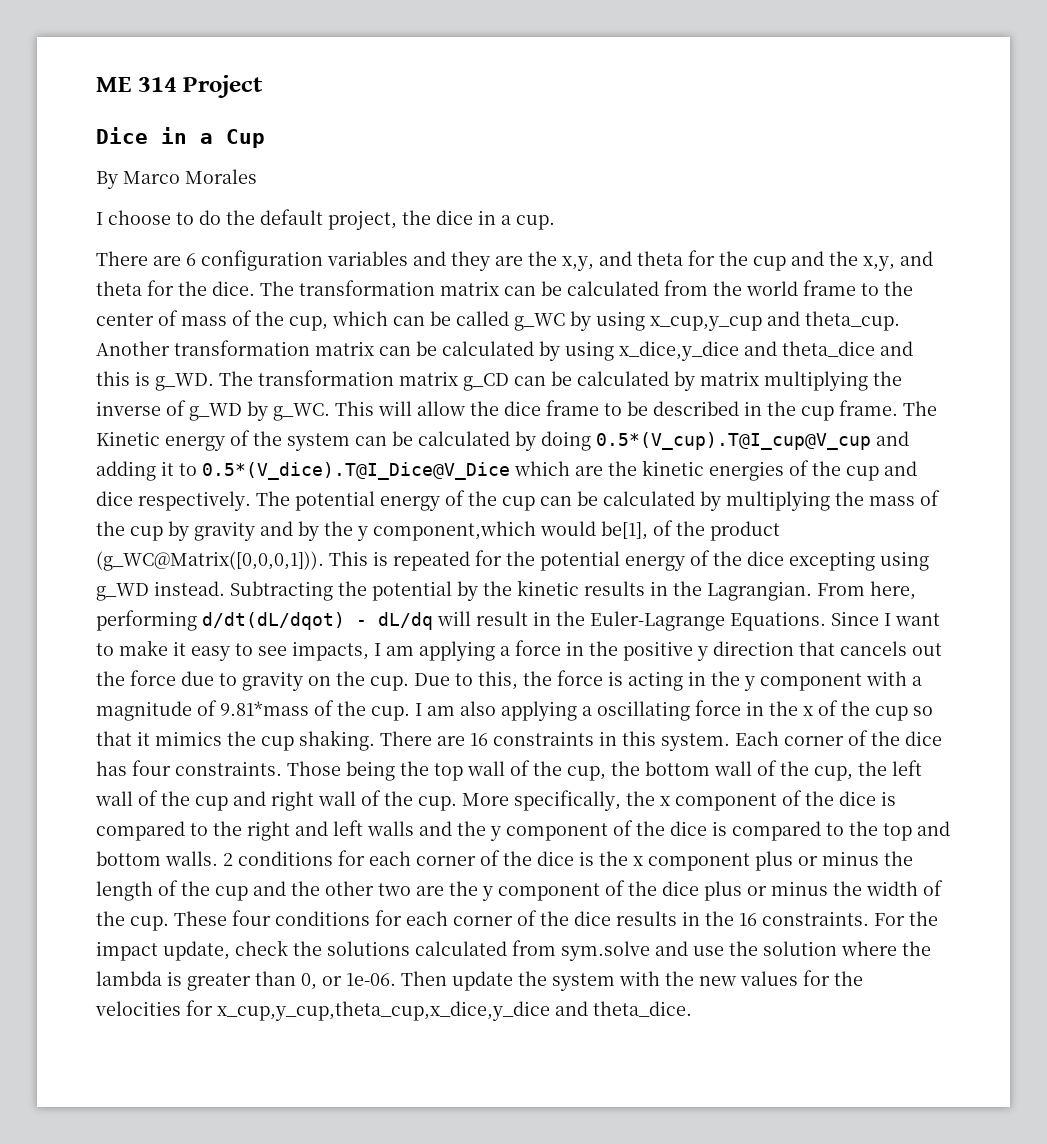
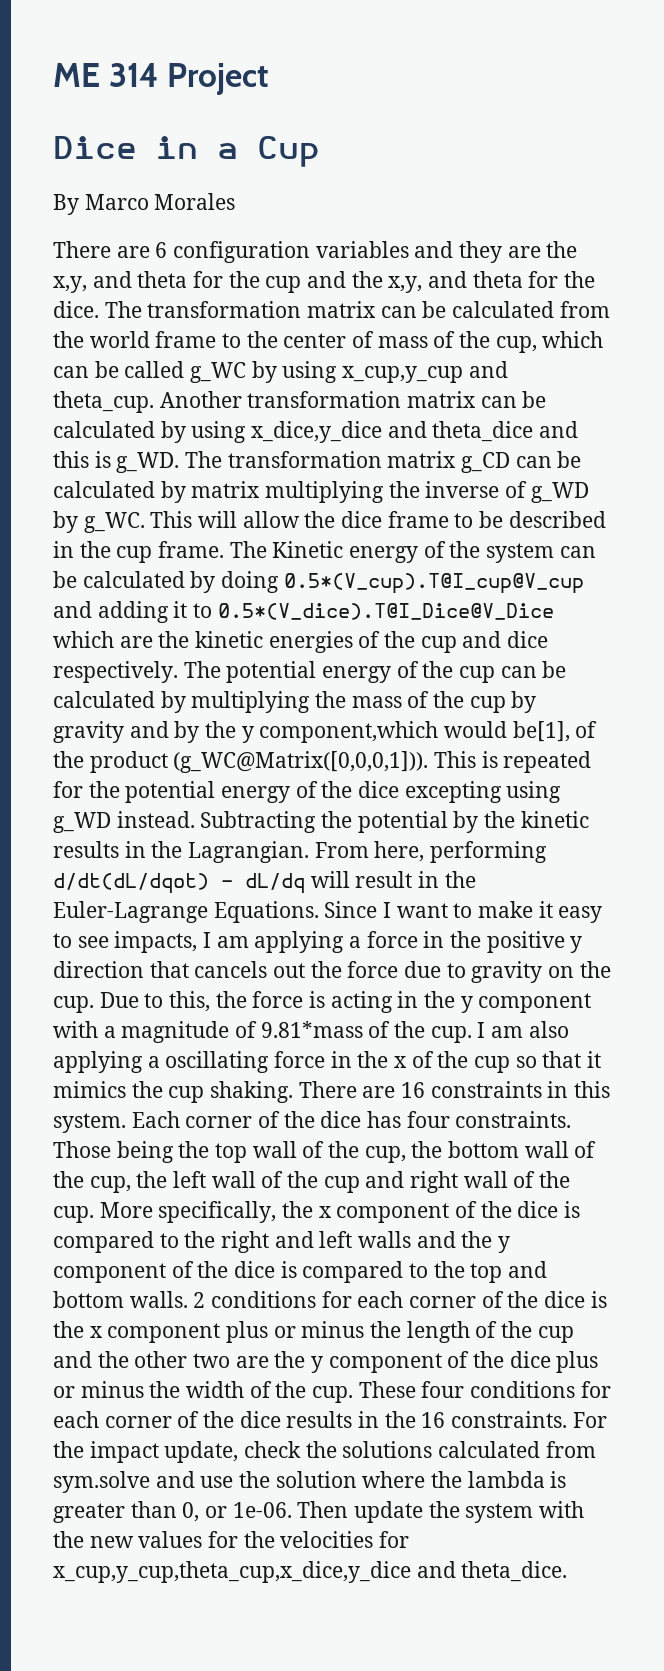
- I choose to do the default project, the dice in a cup.

